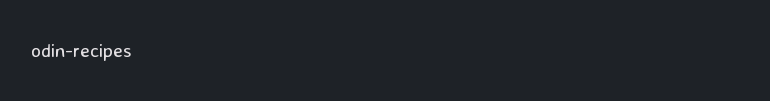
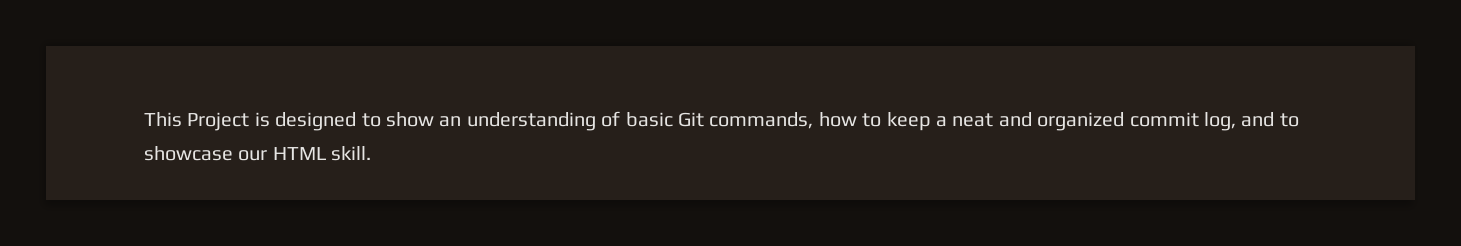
- odin-recipes
+ This Project is designed to show an understanding of basic Git commands, how to keep a neat and organized commit log, and to showcase our HTML skill.

